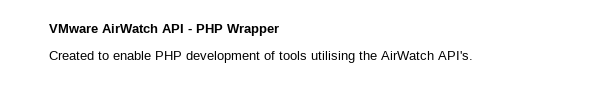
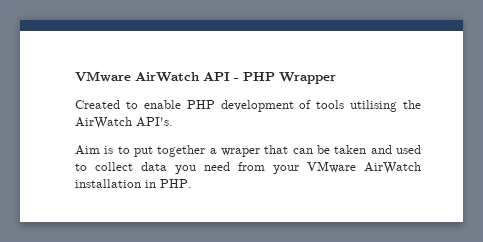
+ Aim is to put together a wraper that can be taken and used to collect data you need from your VMware AirWatch installation in PHP.

